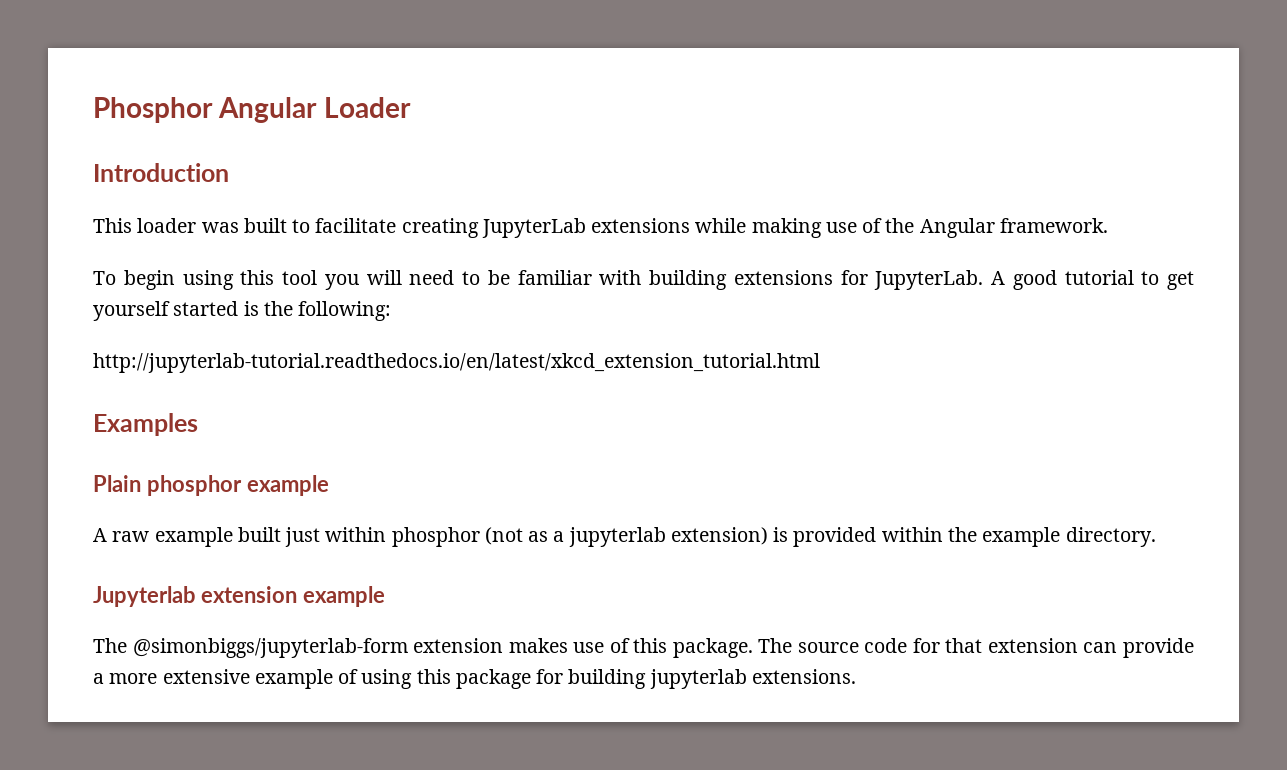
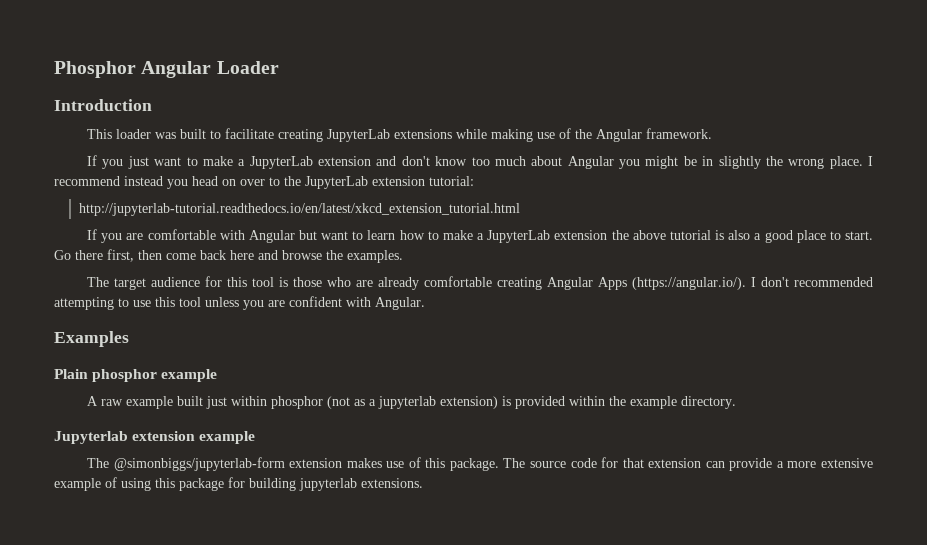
- To begin using this tool you will need to be familiar with building extensions for JupyterLab. A good tutorial to get yourself started is the following:
+ If you just want to make a JupyterLab extension and don't know too much about Angular you might be in slightly the wrong place. I recommend instead you head on over to the JupyterLab extension tutorial:
  http://jupyterlab-tutorial.readthedocs.io/en/latest/xkcd_extension_tutorial.html
+ If you are comfortable with Angular but want to learn how to make a JupyterLab extension the above tutorial is also a good place to start. Go there first, then come back here and browse the examples.
+ The target audience for this tool is those who are already comfortable creating Angular Apps (https://angular.io/). I don't recommended attempting to use this tool unless you are confident with Angular.

